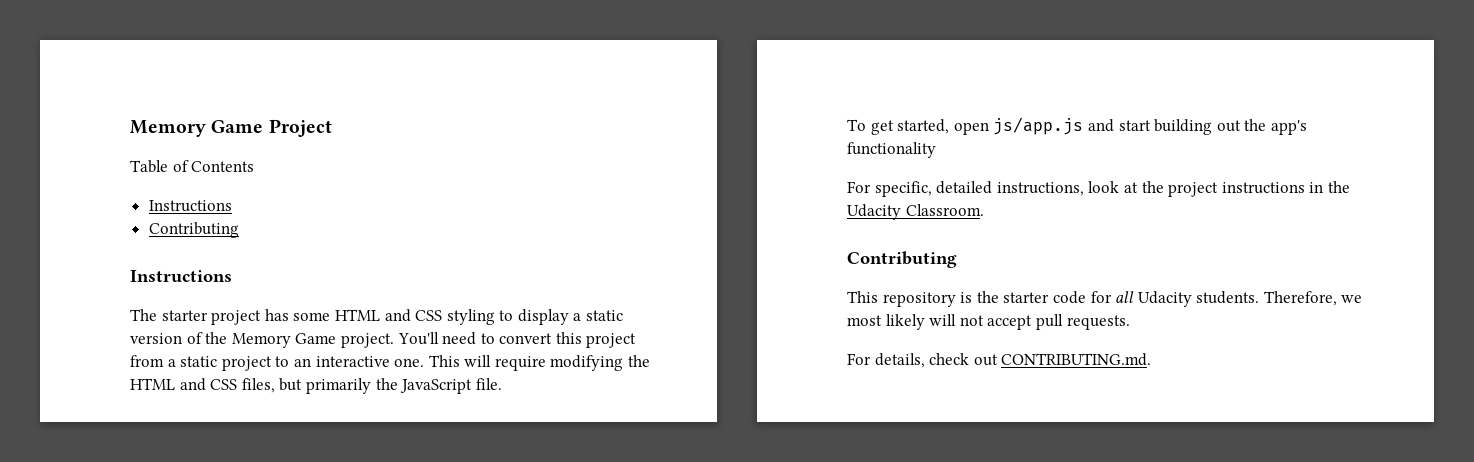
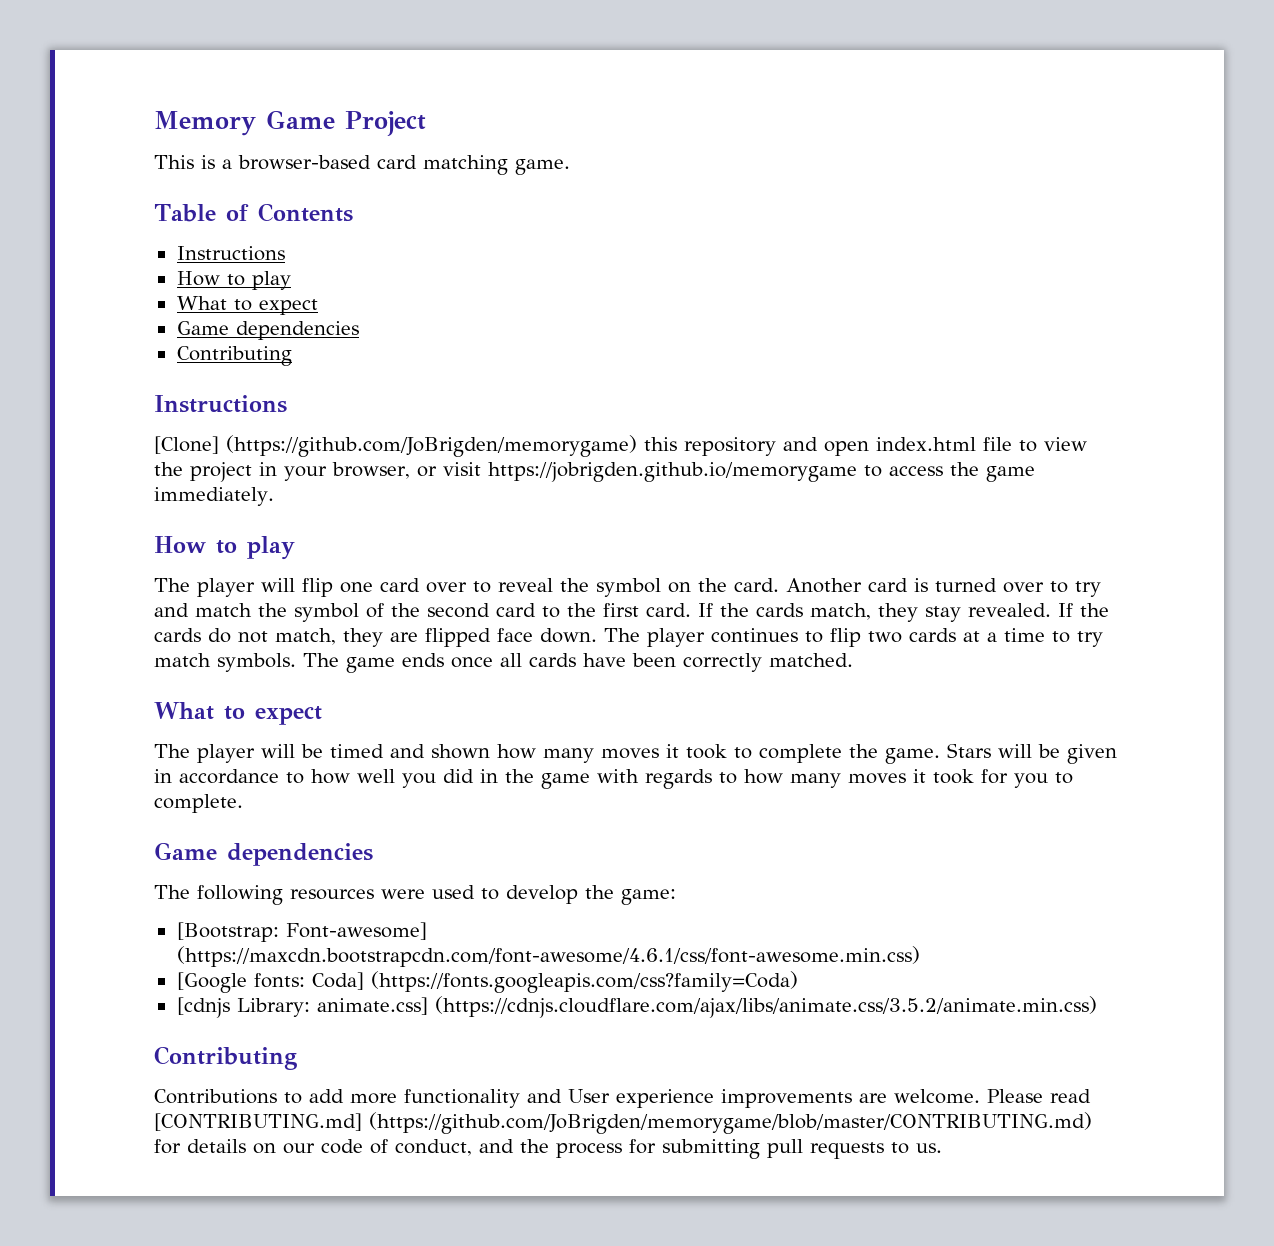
+ This is a browser-based card matching game.
  Table of Contents
  Instructions
+ How to play
+ What to expect
+ Game dependencies
  Contributing
  Instructions
- The starter project has some HTML and CSS styling to display a static version of the Memory Game project. You'll need to convert this project from a static project to an interactive one. This will require modifying the HTML and CSS files, but primarily the JavaScript file.
- To get started, open js/app.js and start building out the app's functionality
- For specific, detailed instructions, look at the project instructions in the Udacity Classroom.
+ [Clone] (https://github.com/JoBrigden/memorygame) this repository and open index.html file to view the project in your browser, or visit https://jobrigden.github.io/memorygame to access the game immediately.
+ How to play
+ The player will flip one card over to reveal the symbol on the card. Another card is turned over to try and match the symbol of the second card to the first card. If the cards match, they stay revealed. If the cards do not match, they are flipped face down. The player continues to flip two cards at a time to try match symbols. The game ends once all cards have been correctly matched.
+ What to expect
+ The player will be timed and shown how many moves it took to complete the game. Stars will be given in accordance to how well you did in the game with regards to how many moves it took for you to complete.
+ Game dependencies
+ The following resources were used to develop the game:
+ [Bootstrap: Font-awesome] (https://maxcdn.bootstrapcdn.com/font-awesome/4.6.1/css/font-awesome.min.css)
+ [Google fonts: Coda] (https://fonts.googleapis.com/css?family=Coda)
+ [cdnjs Library: animate.css] (https://cdnjs.cloudflare.com/ajax/libs/animate.css/3.5.2/animate.min.css)
  Contributing
- This repository is the starter code for all Udacity students. Therefore, we most likely will not accept pull requests.
- For details, check out CONTRIBUTING.md.
+ Contributions to add more functionality and User experience improvements are welcome. Please read [CONTRIBUTING.md] (https://github.com/JoBrigden/memorygame/blob/master/CONTRIBUTING.md) for details on our code of conduct, and the process for submitting pull requests to us.

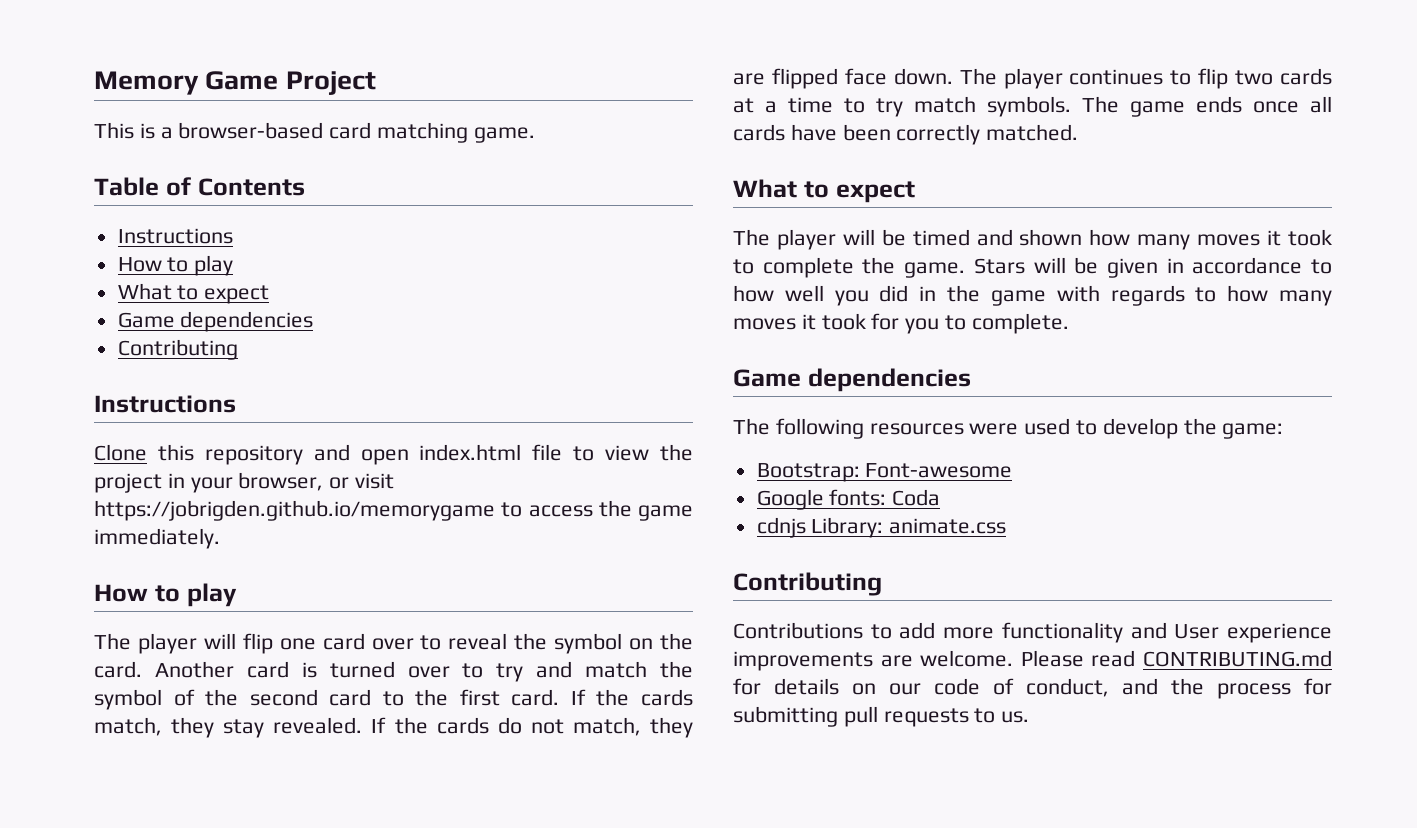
- [Clone] (https://github.com/JoBrigden/memorygame) this repository and open index.html file to view the project in your browser, or visit https://jobrigden.github.io/memorygame to access the game immediately.
+ Clone this repository and open index.html file to view the project in your browser, or visit https://jobrigden.github.io/memorygame to access the game immediately.
- [Bootstrap: Font-awesome] (https://maxcdn.bootstrapcdn.com/font-awesome/4.6.1/css/font-awesome.min.css)
- [Google fonts: Coda] (https://fonts.googleapis.com/css?family=Coda)
- [cdnjs Library: animate.css] (https://cdnjs.cloudflare.com/ajax/libs/animate.css/3.5.2/animate.min.css)
+ Bootstrap: Font-awesome
+ Google fonts: Coda
+ cdnjs Library: animate.css
- Please read [CONTRIBUTING.md] (https://github.com/JoBrigden/memorygame/blob/master/CONTRIBUTING.md) for details on our code of conduct, and the process for submitting pull requests to us.
+ Please read CONTRIBUTING.md for details on our code of conduct, and the process for submitting pull requests to us.

